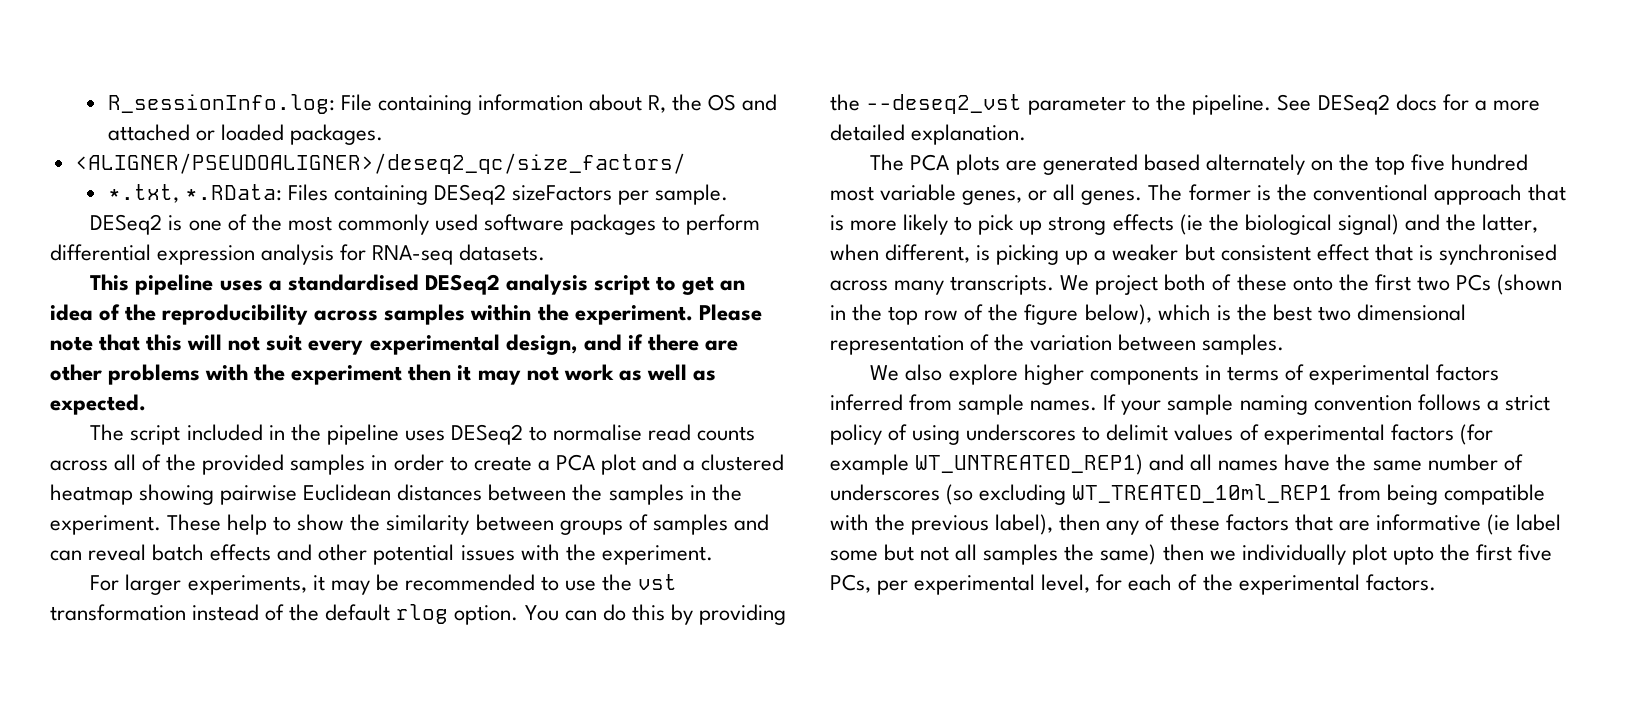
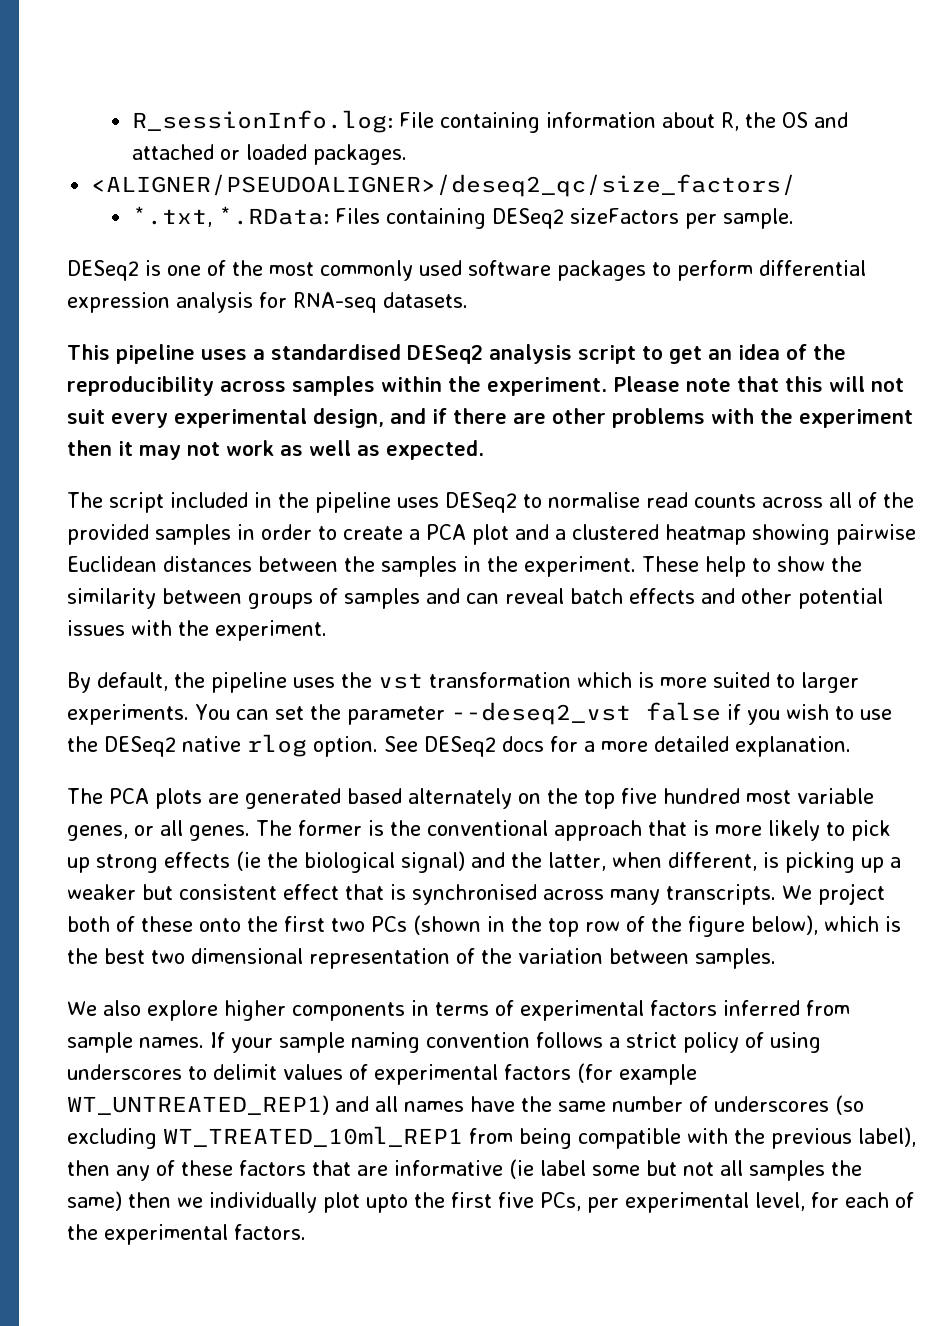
- For larger experiments, it may be recommended to use the vst transformation instead of the default rlog option. You can do this by providing the --deseq2_vst parameter to the pipeline.
+ By default, the pipeline uses the vst transformation which is more suited to larger experiments. You can set the parameter --deseq2_vst false if you wish to use the DESeq2 native rlog option.

